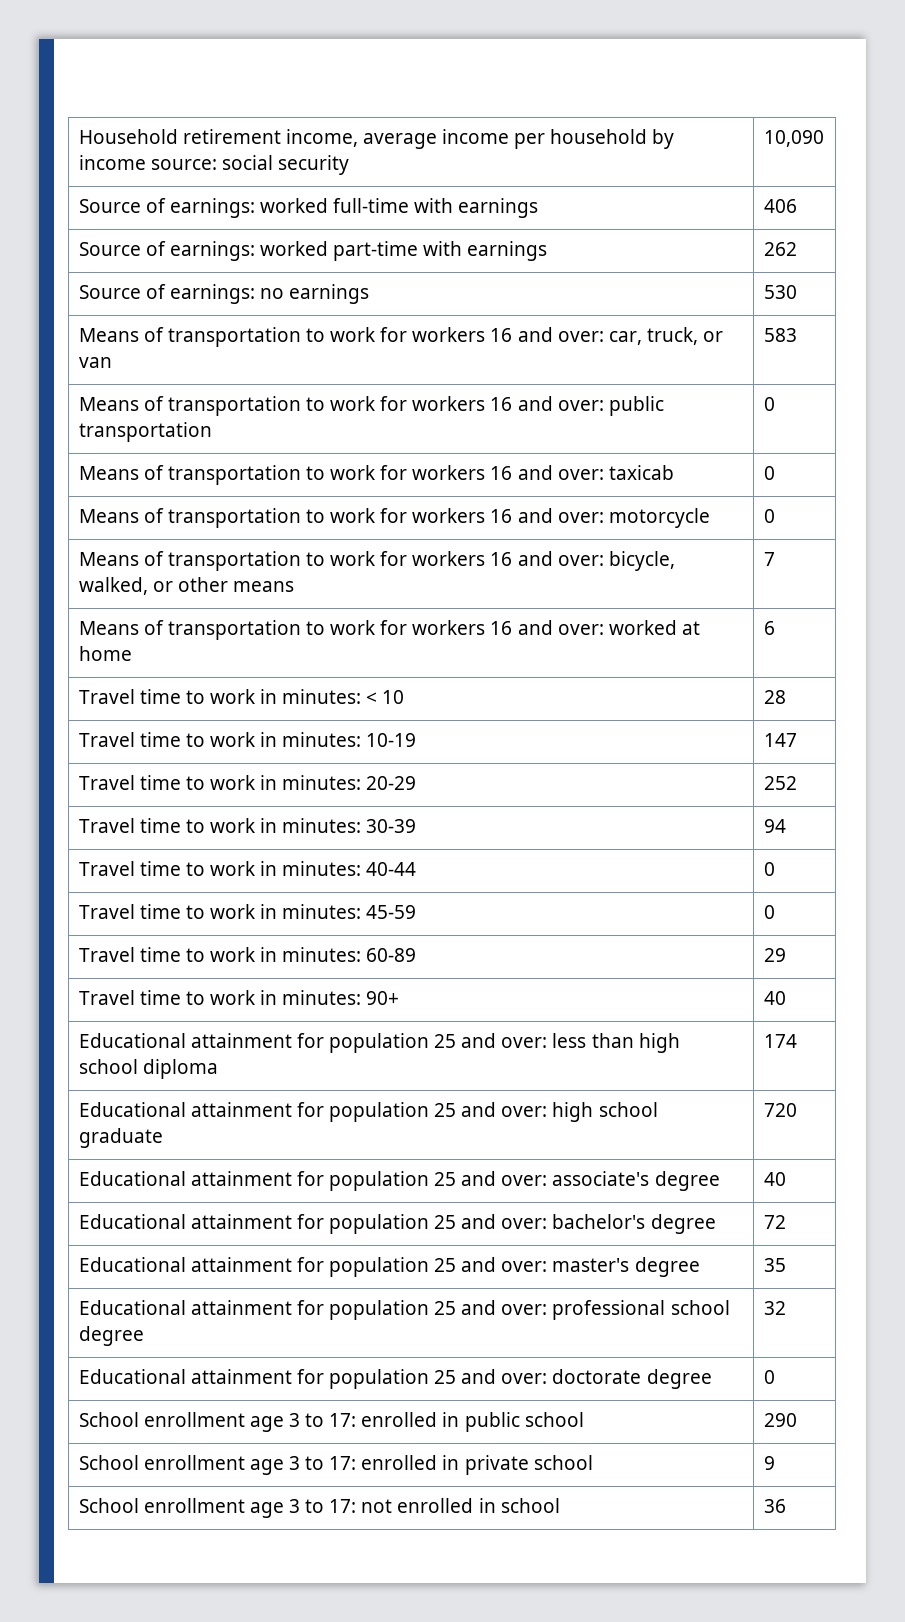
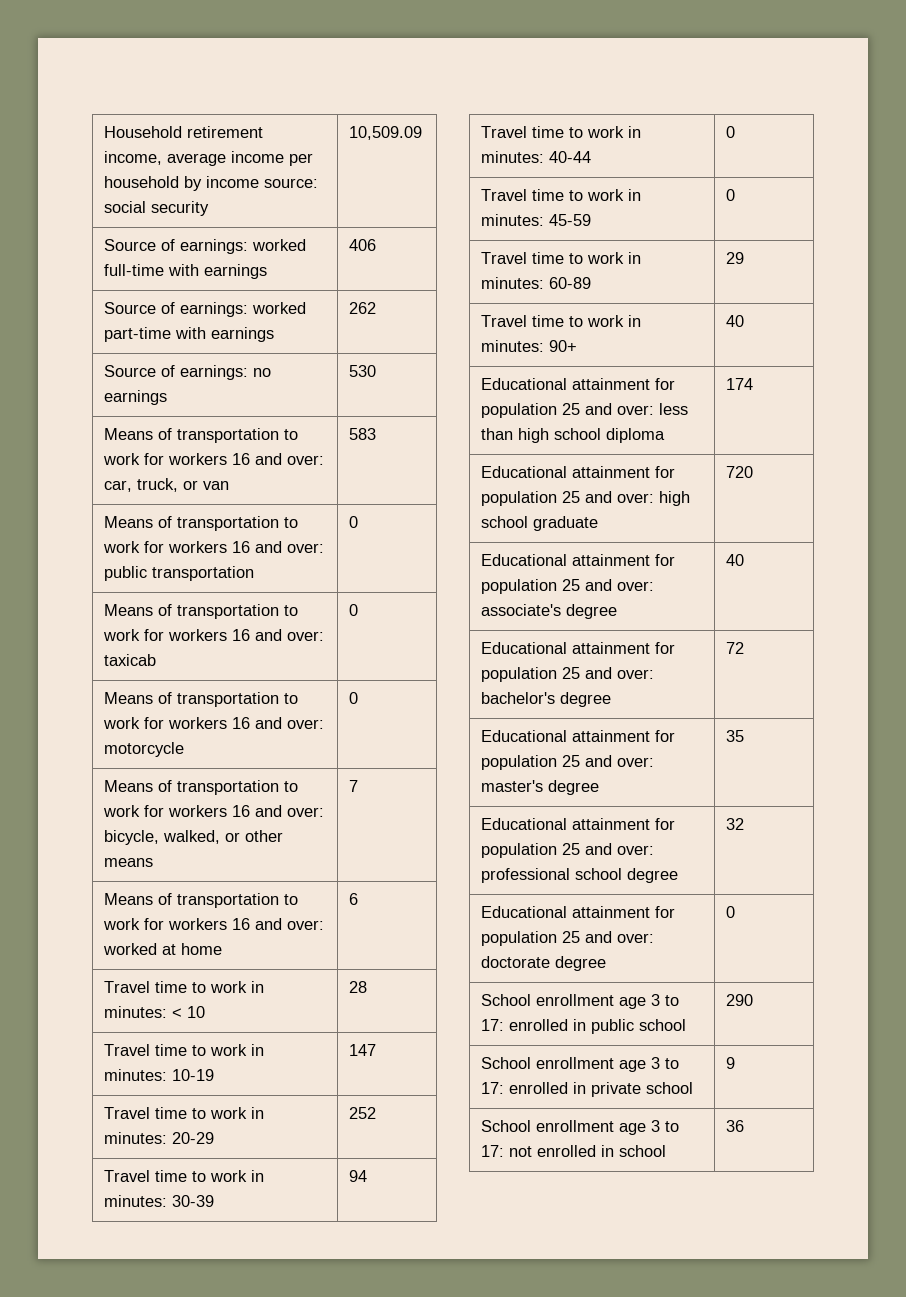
- Household retirement income, average income per household by income source: social security | 10,090
+ Household retirement income, average income per household by income source: social security | 10,509.09

